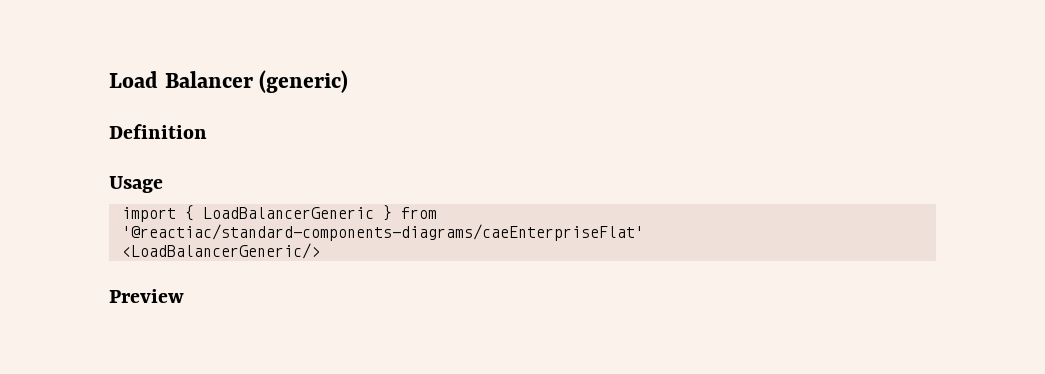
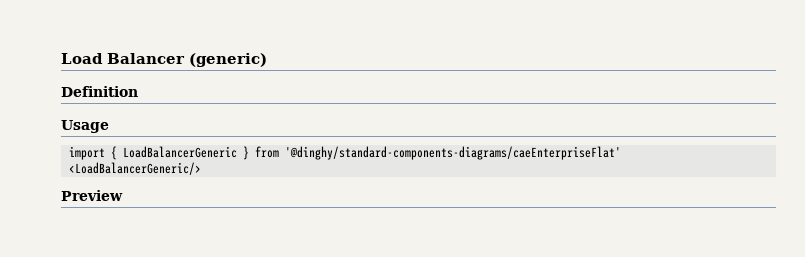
- import { LoadBalancerGeneric } from '@reactiac/standard-components-diagrams/caeEnterpriseFlat'
+ import { LoadBalancerGeneric } from '@dinghy/standard-components-diagrams/caeEnterpriseFlat'

